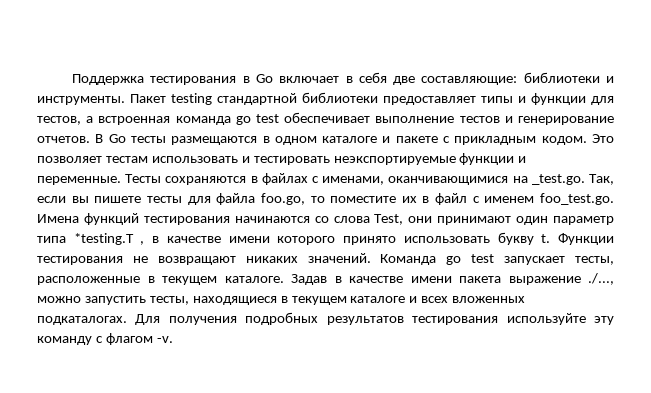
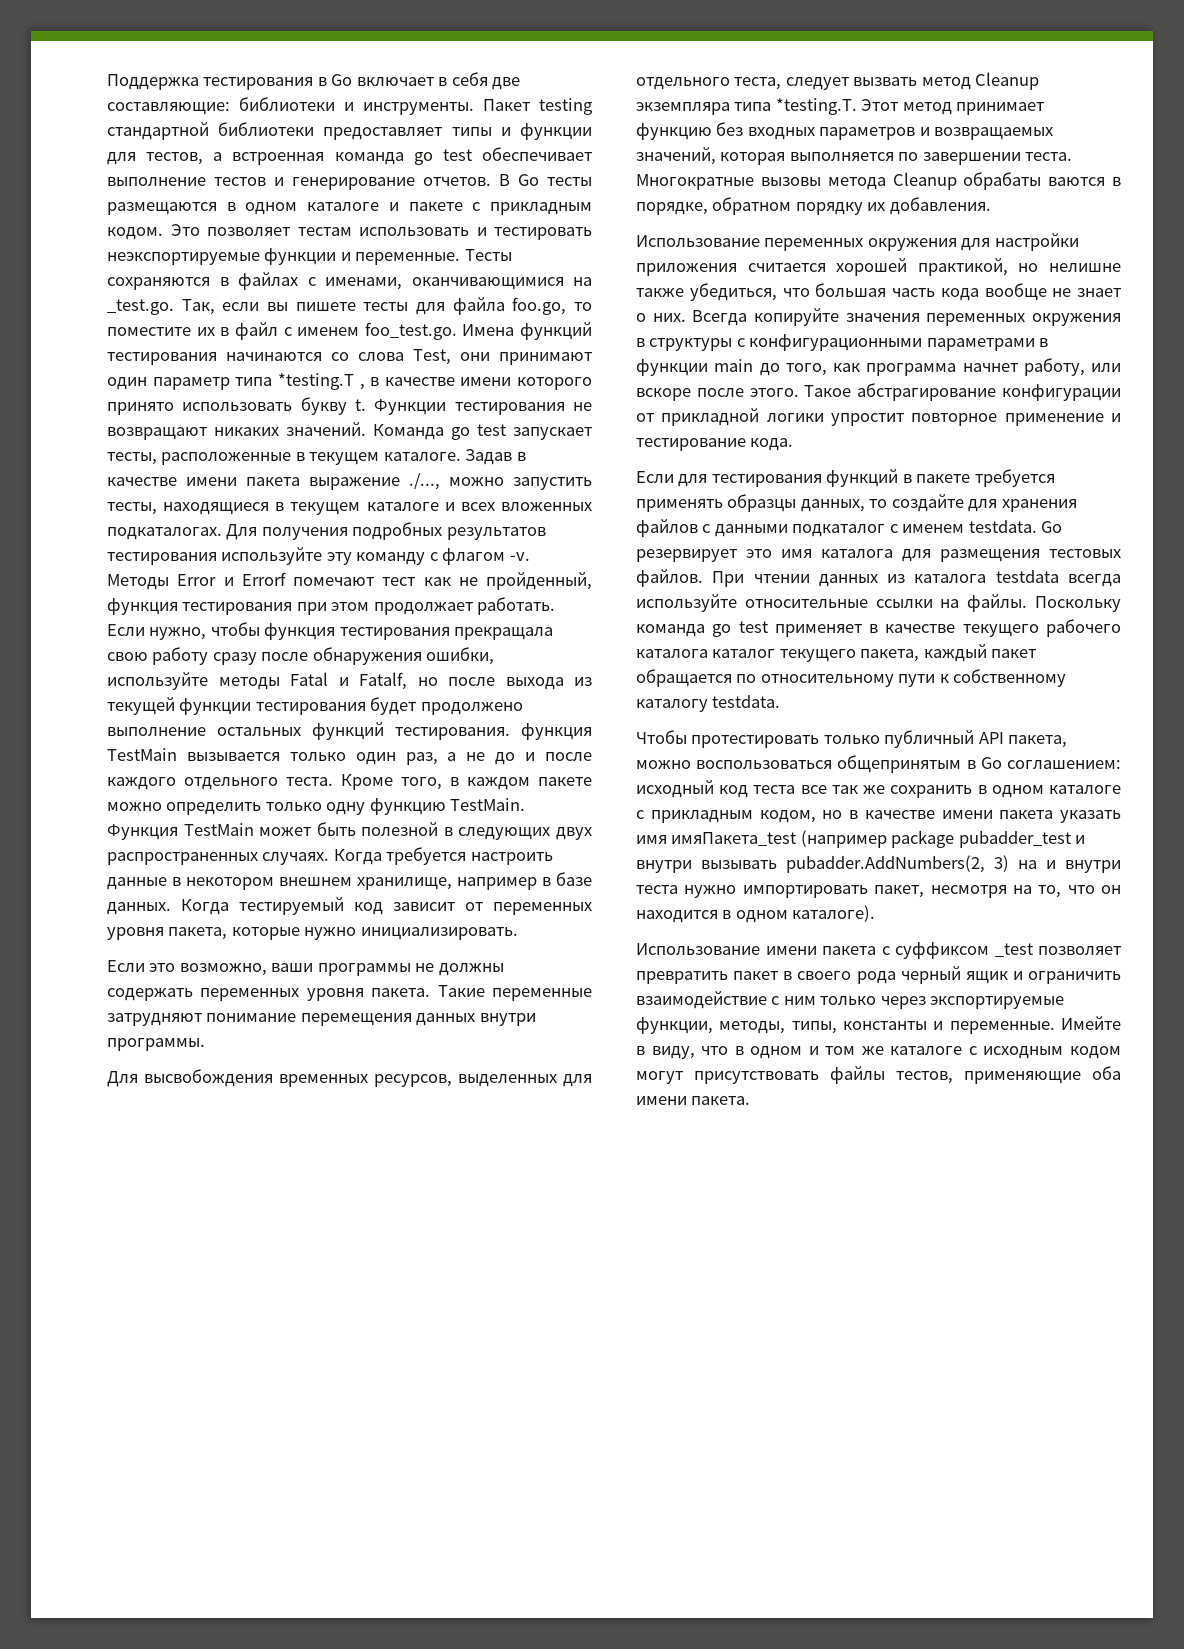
+ Методы Error и Errorf помечают тест как не пройденный, функция тестирования при этом продолжает работать. Если нужно, чтобы функция тестирования прекращала свою работу сразу после обнаружения ошибки, используйте методы Fatal и Fatalf, но после выхода из текущей функции тестирования будет продолжено выполнение остальных функций тестирования. функция TestMain вызывается только один раз, а не до и после каждого отдельного теста. Кроме того, в каждом пакете можно определить только одну функцию TestMain. Функция TestMain может быть полезной в следующих двух распространенных случаях. Когда требуется настроить данные в некотором внешнем хранилище, например в базе данных. Когда тестируемый код зависит от переменных уровня пакета, которые нужно инициализировать.
+ Если это возможно, ваши программы не должны содержать переменных уровня пакета. Такие переменные затрудняют понимание перемещения данных внутри программы.
+ Для высвобождения временных ресурсов, выделенных для отдельного теста, следует вызвать метод Cleanup экземпляра типа *testing.T. Этот метод принимает функцию без входных параметров и возвращаемых значений, которая выполняется по завершении теста. Многократные вызовы метода Cleanup обрабаты ваются в порядке, обратном порядку их добавления.
+ Использование переменных окружения для настройки приложения считается хорошей практикой, но нелишне также убедиться, что большая часть кода вообще не знает о них. Всегда копируйте значения переменных окружения в структуры с конфигурационными параметрами в функции main до того, как программа начнет работу, или вскоре после этого. Такое абстрагирование конфигурации от прикладной логики упростит повторное применение и тестирование кода.
+ Если для тестирования функций в пакете требуется применять образцы данных, то создайте для хранения файлов с данными подкаталог с именем testdata. Go резервирует это имя каталога для размещения тестовых файлов. При чтении данных из каталога testdata всегда используйте относительные ссылки на файлы. Поскольку команда go test применяет в качестве текущего рабочего каталога каталог текущего пакета, каждый пакет обращается по относительному пути к собственному каталогу testdata.
+ Чтобы протестировать только публичный API пакета, можно воспользоваться общепринятым в Go соглашением: исходный код теста все так же сохранить в одном каталоге с прикладным кодом, но в качестве имени пакета указать имя имяПакета_test (например package pubadder_test и внутри вызывать pubadder.AddNumbers(2, 3) на и внутри теста нужно импортировать пакет, несмотря на то, что он находится в одном каталоге).
+ Использование имени пакета с суффиксом _test позволяет превратить пакет в своего рода черный ящик и ограничить взаимодействие с ним только через экспортируемые функции, методы, типы, константы и переменные. Имейте в виду, что в одном и том же каталоге с исходным кодом могут присутствовать файлы тестов, применяющие оба имени пакета.

